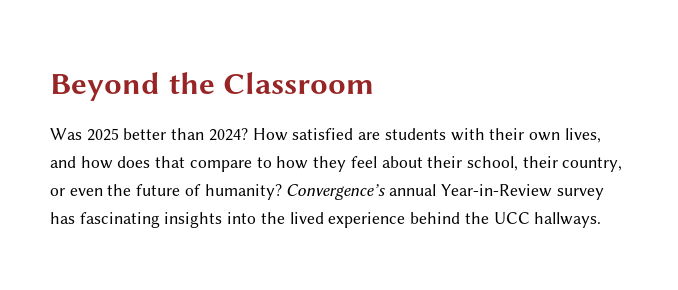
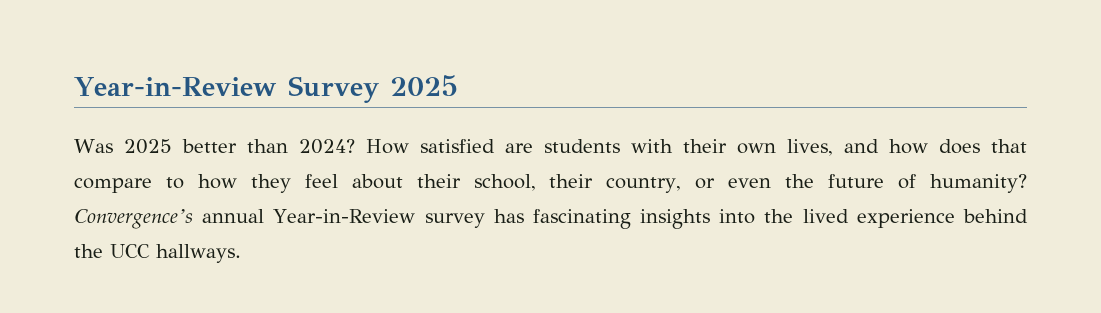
- Beyond the Classroom
+ Year-in-Review Survey 2025

